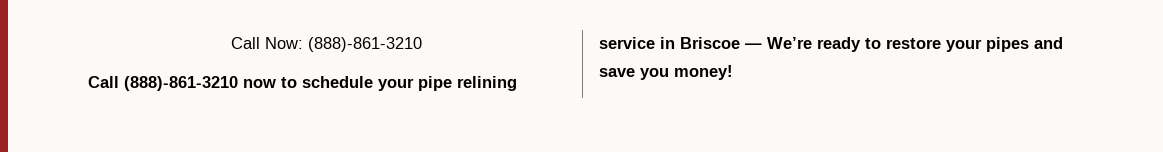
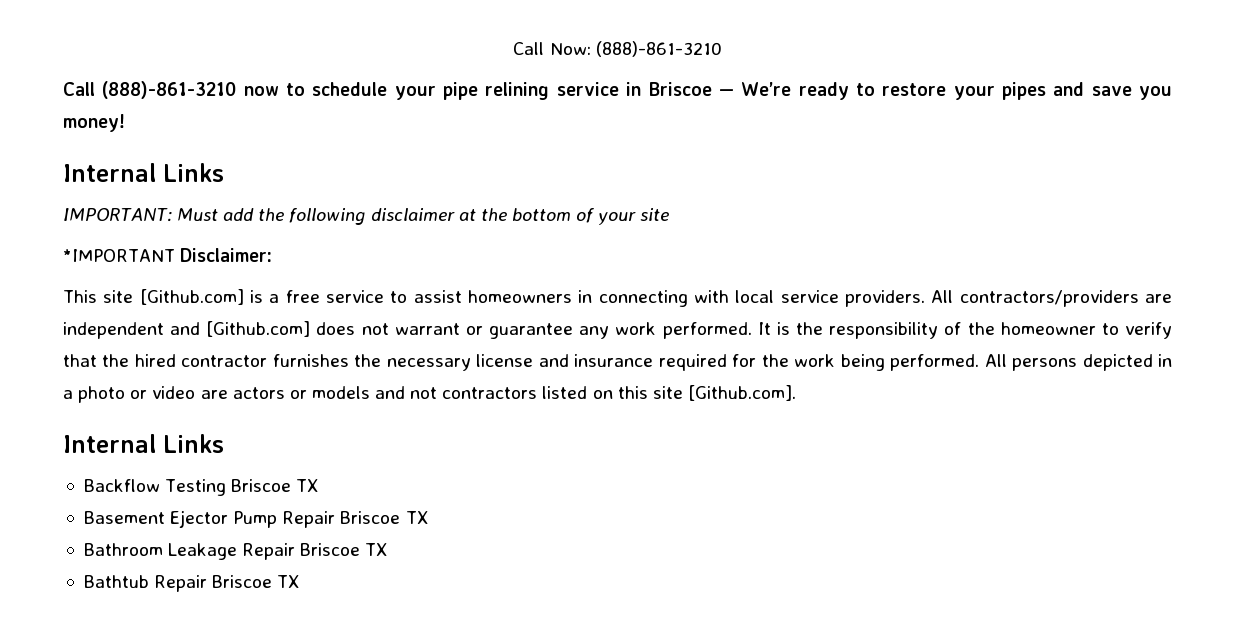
  Call (888)-861-3210 now to schedule your pipe relining service in Briscoe — We’re ready to restore your pipes and save you money!
+ Internal Links
+ IMPORTANT: Must add the following disclaimer at the bottom of your site
+ *IMPORTANT Disclaimer:
+ This site [Github.com] is a free service to assist homeowners in connecting with local service providers. All contractors/providers are independent and [Github.com] does not warrant or guarantee any work performed. It is the responsibility of the homeowner to verify that the hired contractor furnishes the necessary license and insurance required for the work being performed. All persons depicted in a photo or video are actors or models and not contractors listed on this site [Github.com].
+ Internal Links
+ Backflow Testing Briscoe TX
+ Basement Ejector Pump Repair Briscoe TX
+ Bathroom Leakage Repair Briscoe TX
+ Bathtub Repair Briscoe TX

